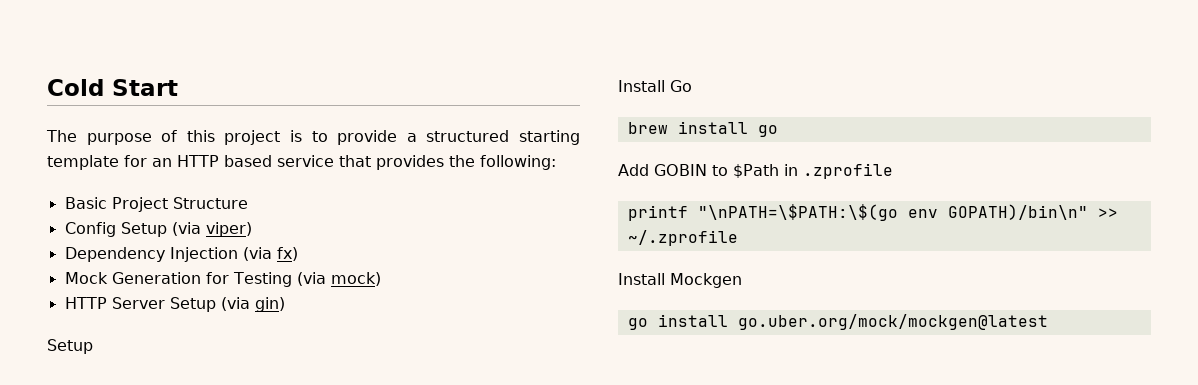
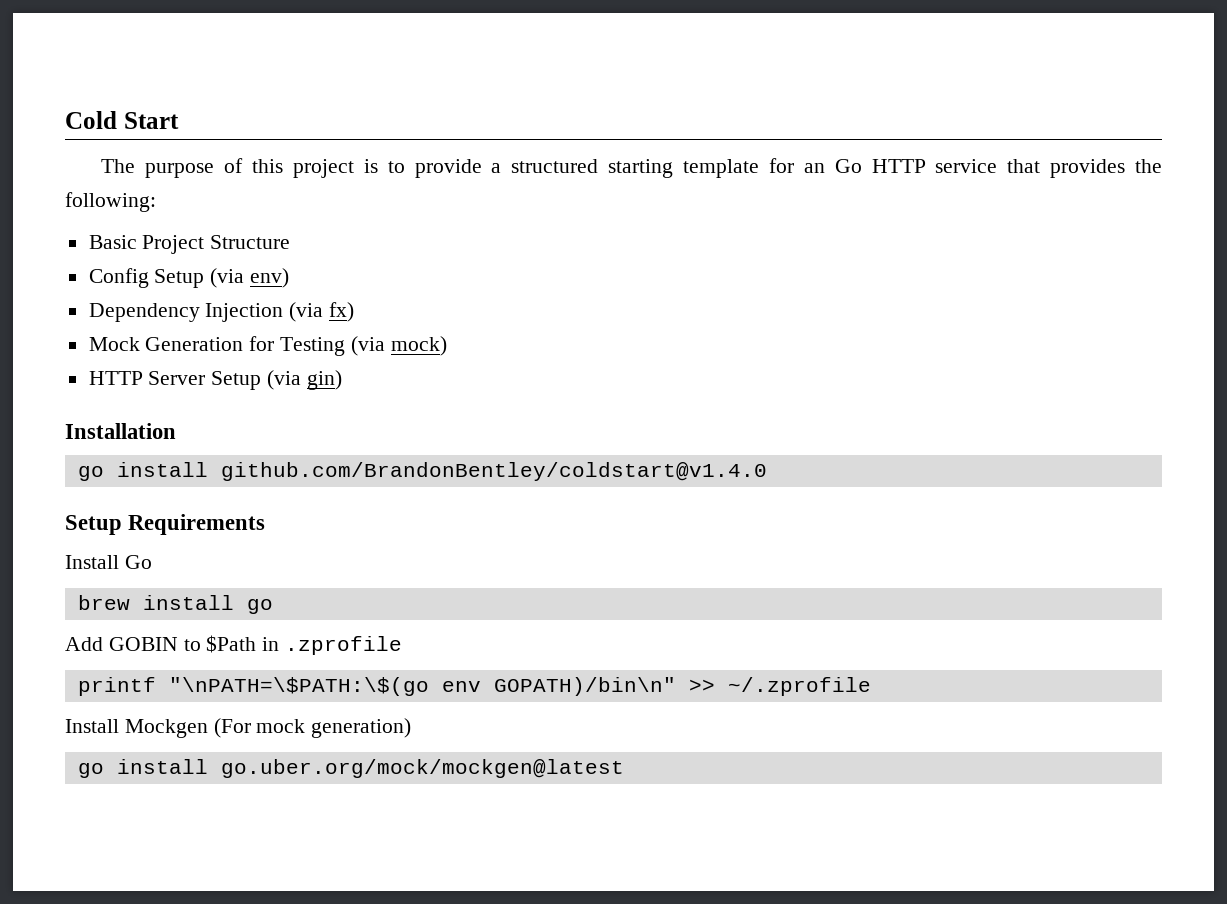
- The purpose of this project is to provide a structured starting template for an HTTP based service that provides the following:
+ The purpose of this project is to provide a structured starting template for an Go HTTP service that provides the following:
- Config Setup (via viper)
+ Config Setup (via env)
  HTTP Server Setup (via gin)
- Setup
+ Installation
+ go install github.com/BrandonBentley/coldstart@v1.4.0
+ Setup Requirements
- Install Mockgen
+ Install Mockgen (For mock generation)

